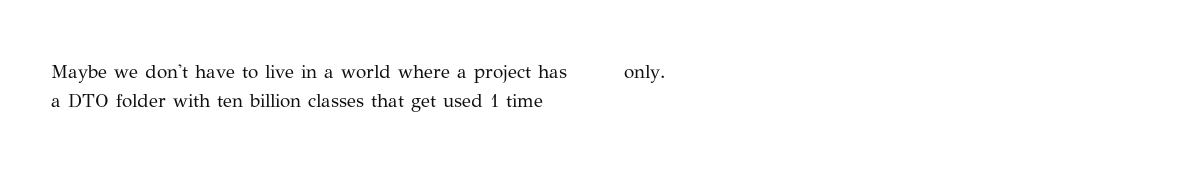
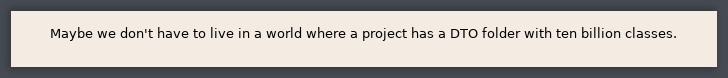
- Maybe we don't have to live in a world where a project has a DTO folder with ten billion classes that get used 1 time only.
+ Maybe we don't have to live in a world where a project has a DTO folder with ten billion classes.

